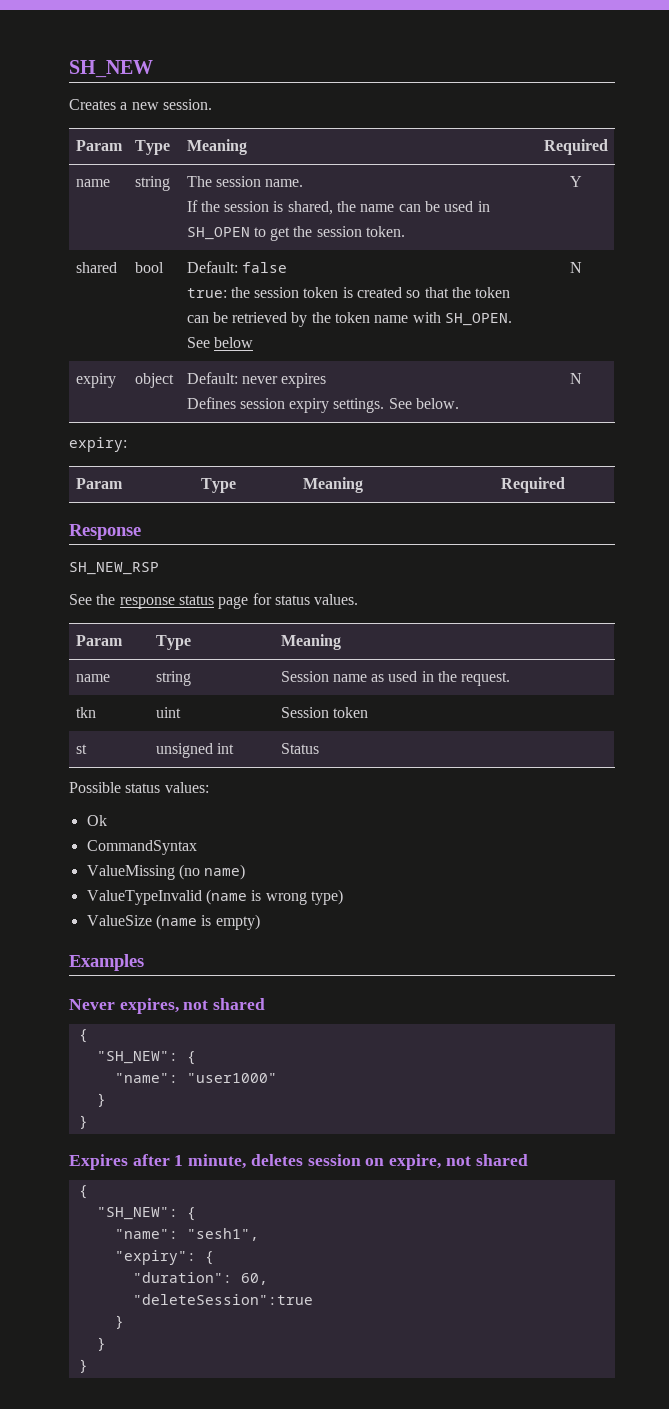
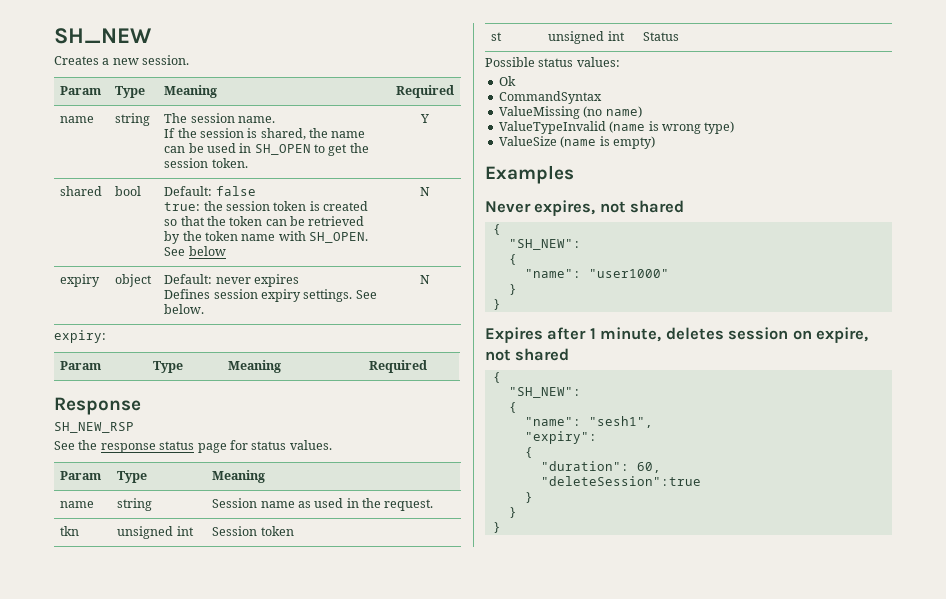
- tkn | uint | Session token
+ tkn | unsigned int | Session token
  Never expires, not shared
  {
- "SH_NEW": {
+ "SH_NEW":
+ {
  Expires after 1 minute, deletes session on expire, not shared
  {
- "SH_NEW": {
+ "SH_NEW":
+ {
- "expiry": {
+ "expiry":
+ {

